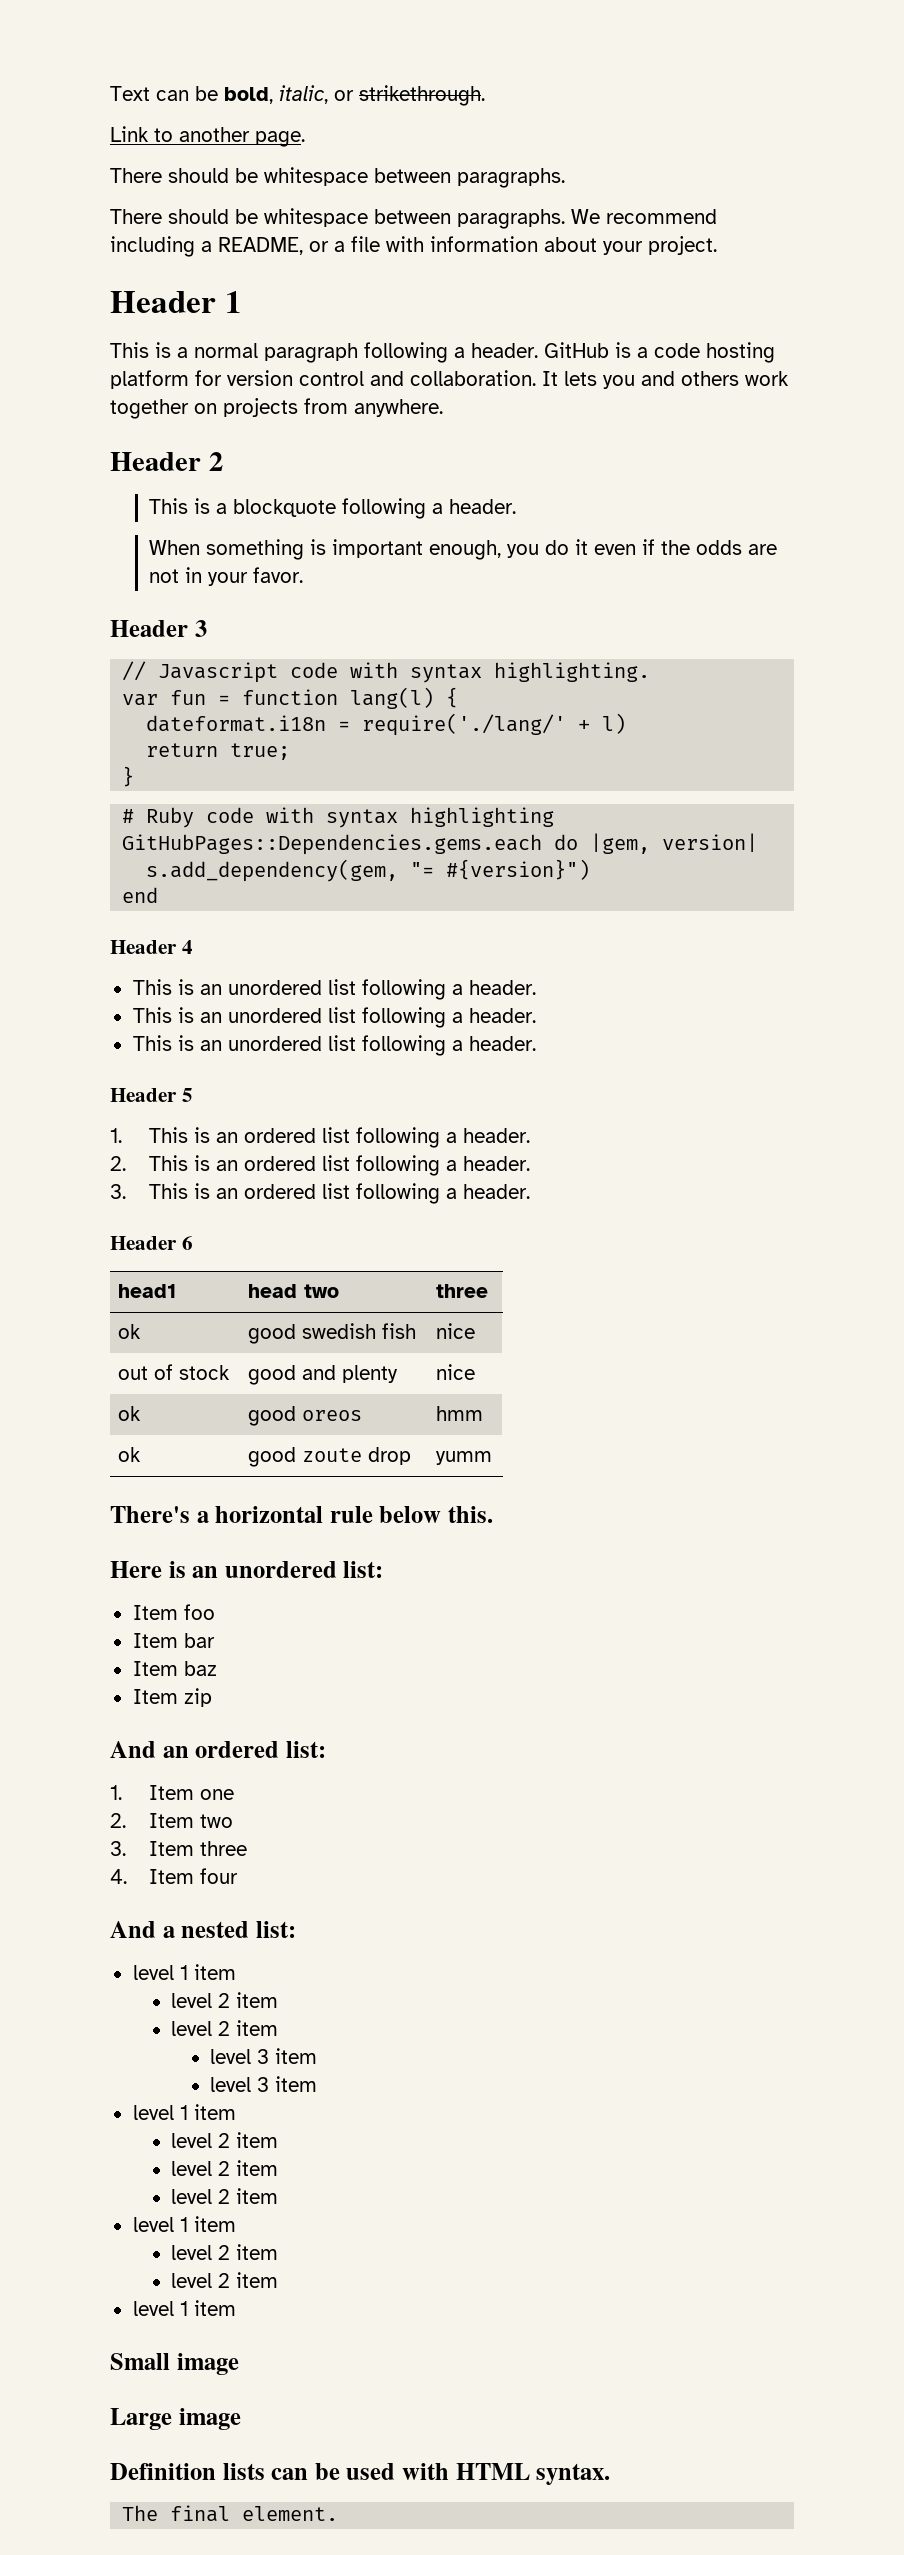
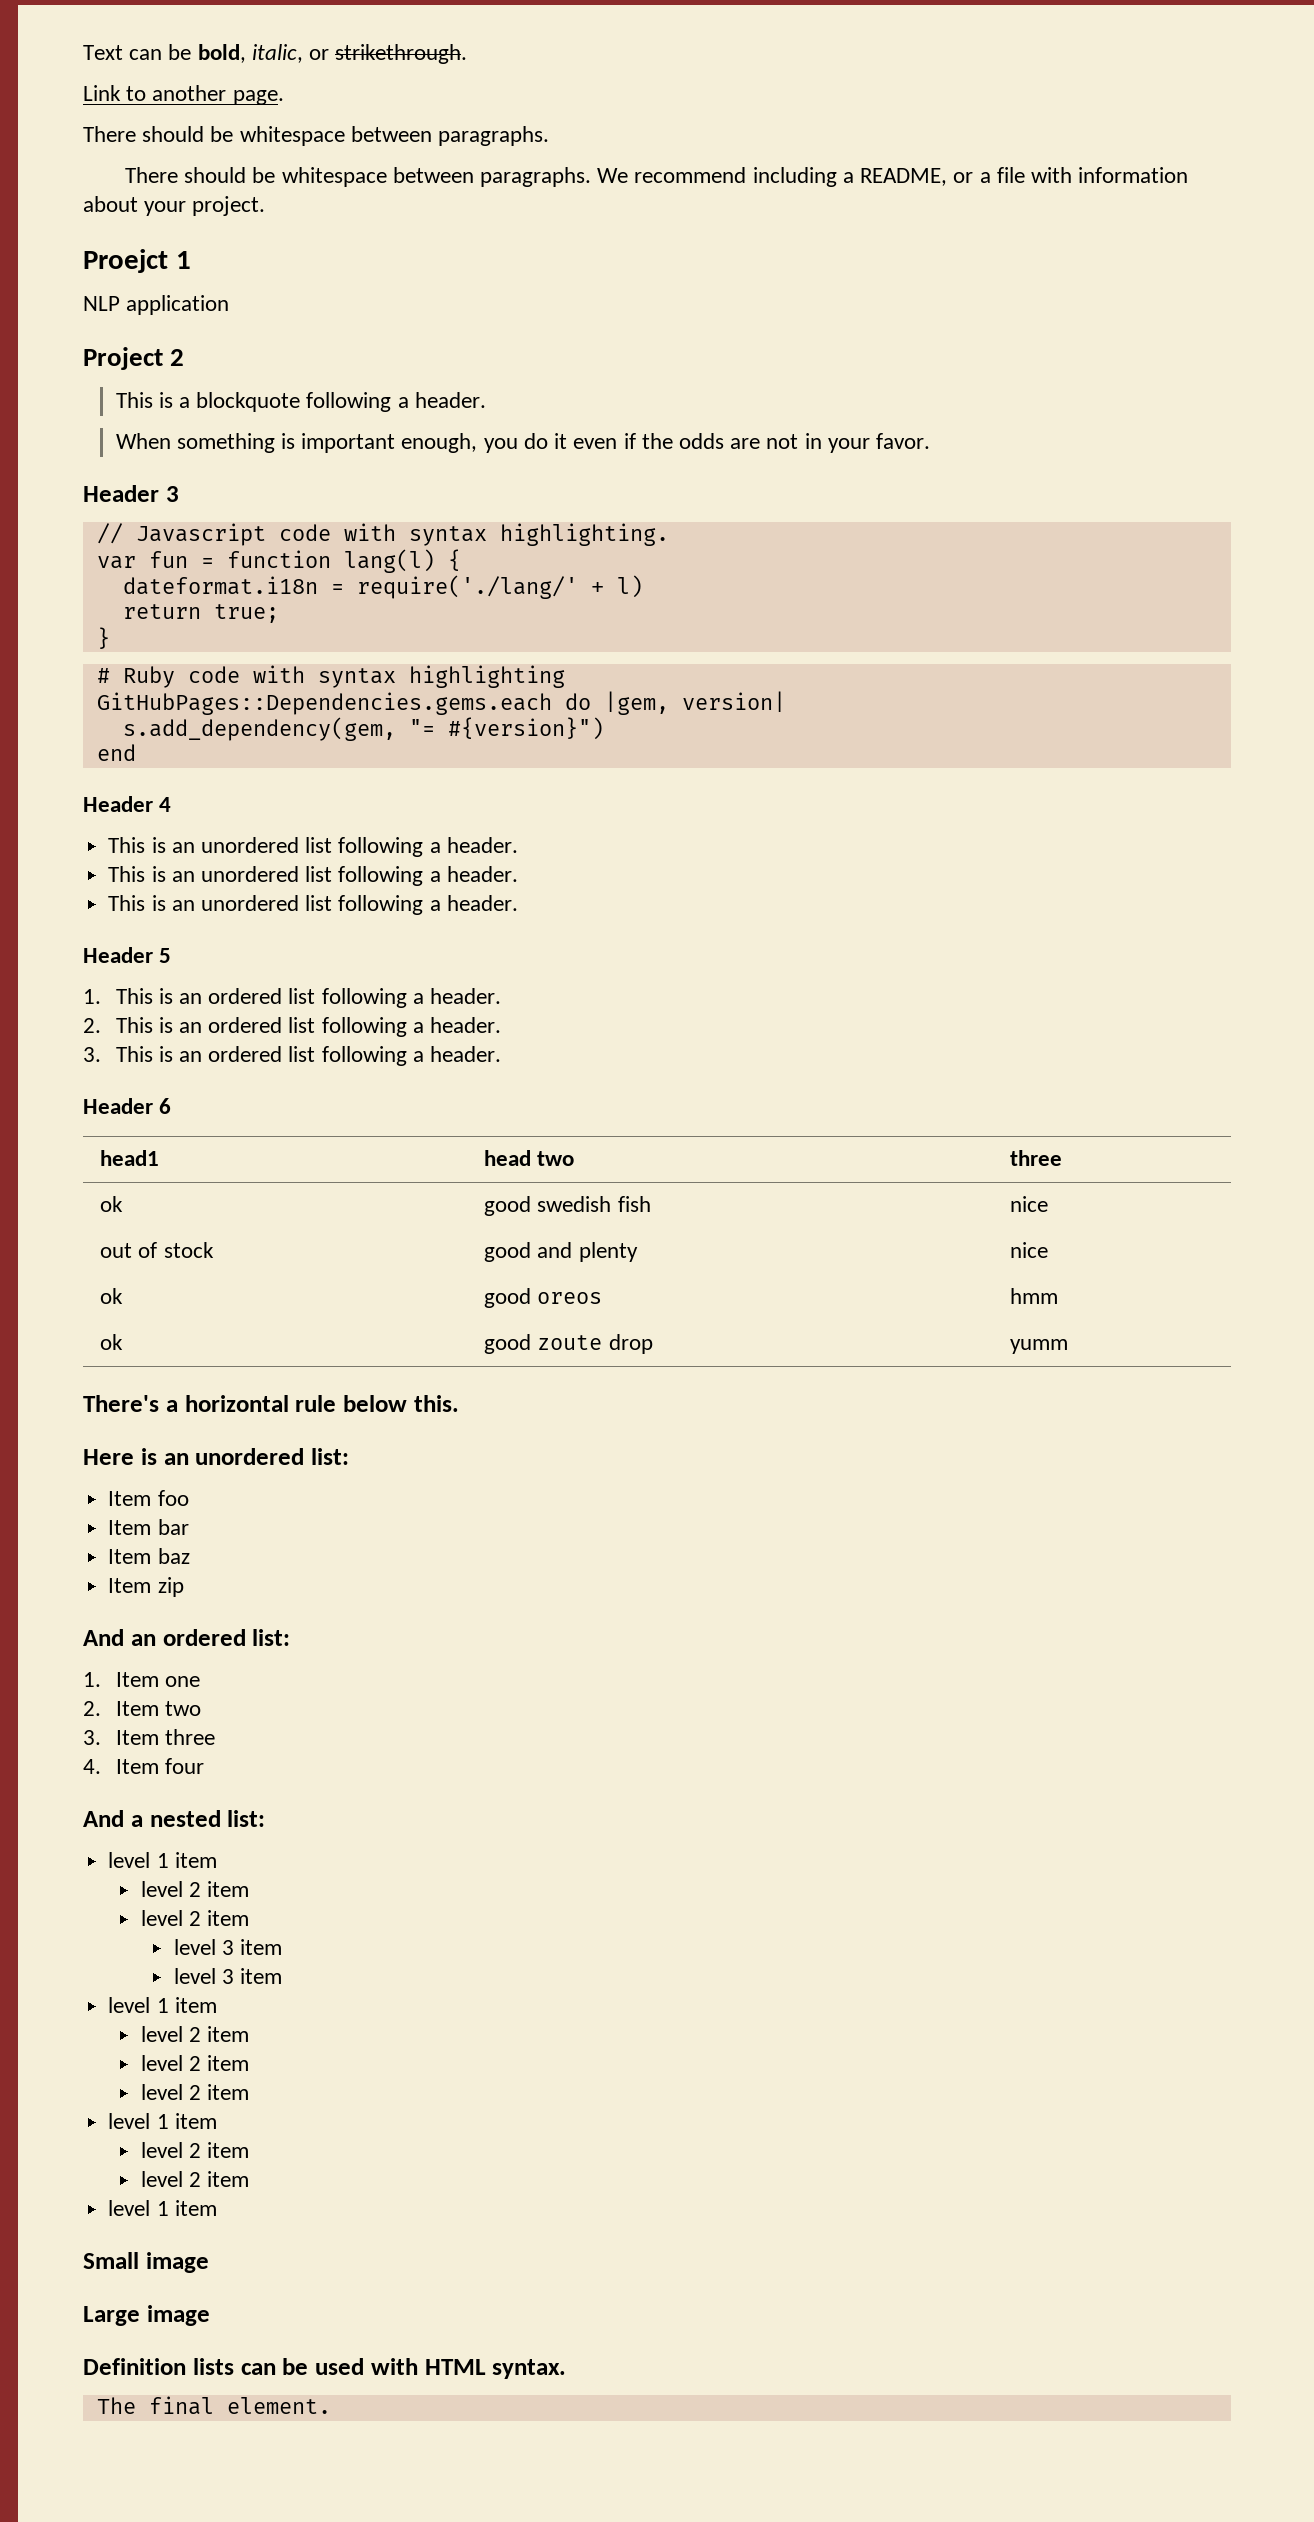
- Header 1
+ Proejct 1
- This is a normal paragraph following a header. GitHub is a code hosting platform for version control and collaboration. It lets you and others work together on projects from anywhere.
- Header 2
+ NLP application
+ Project 2

